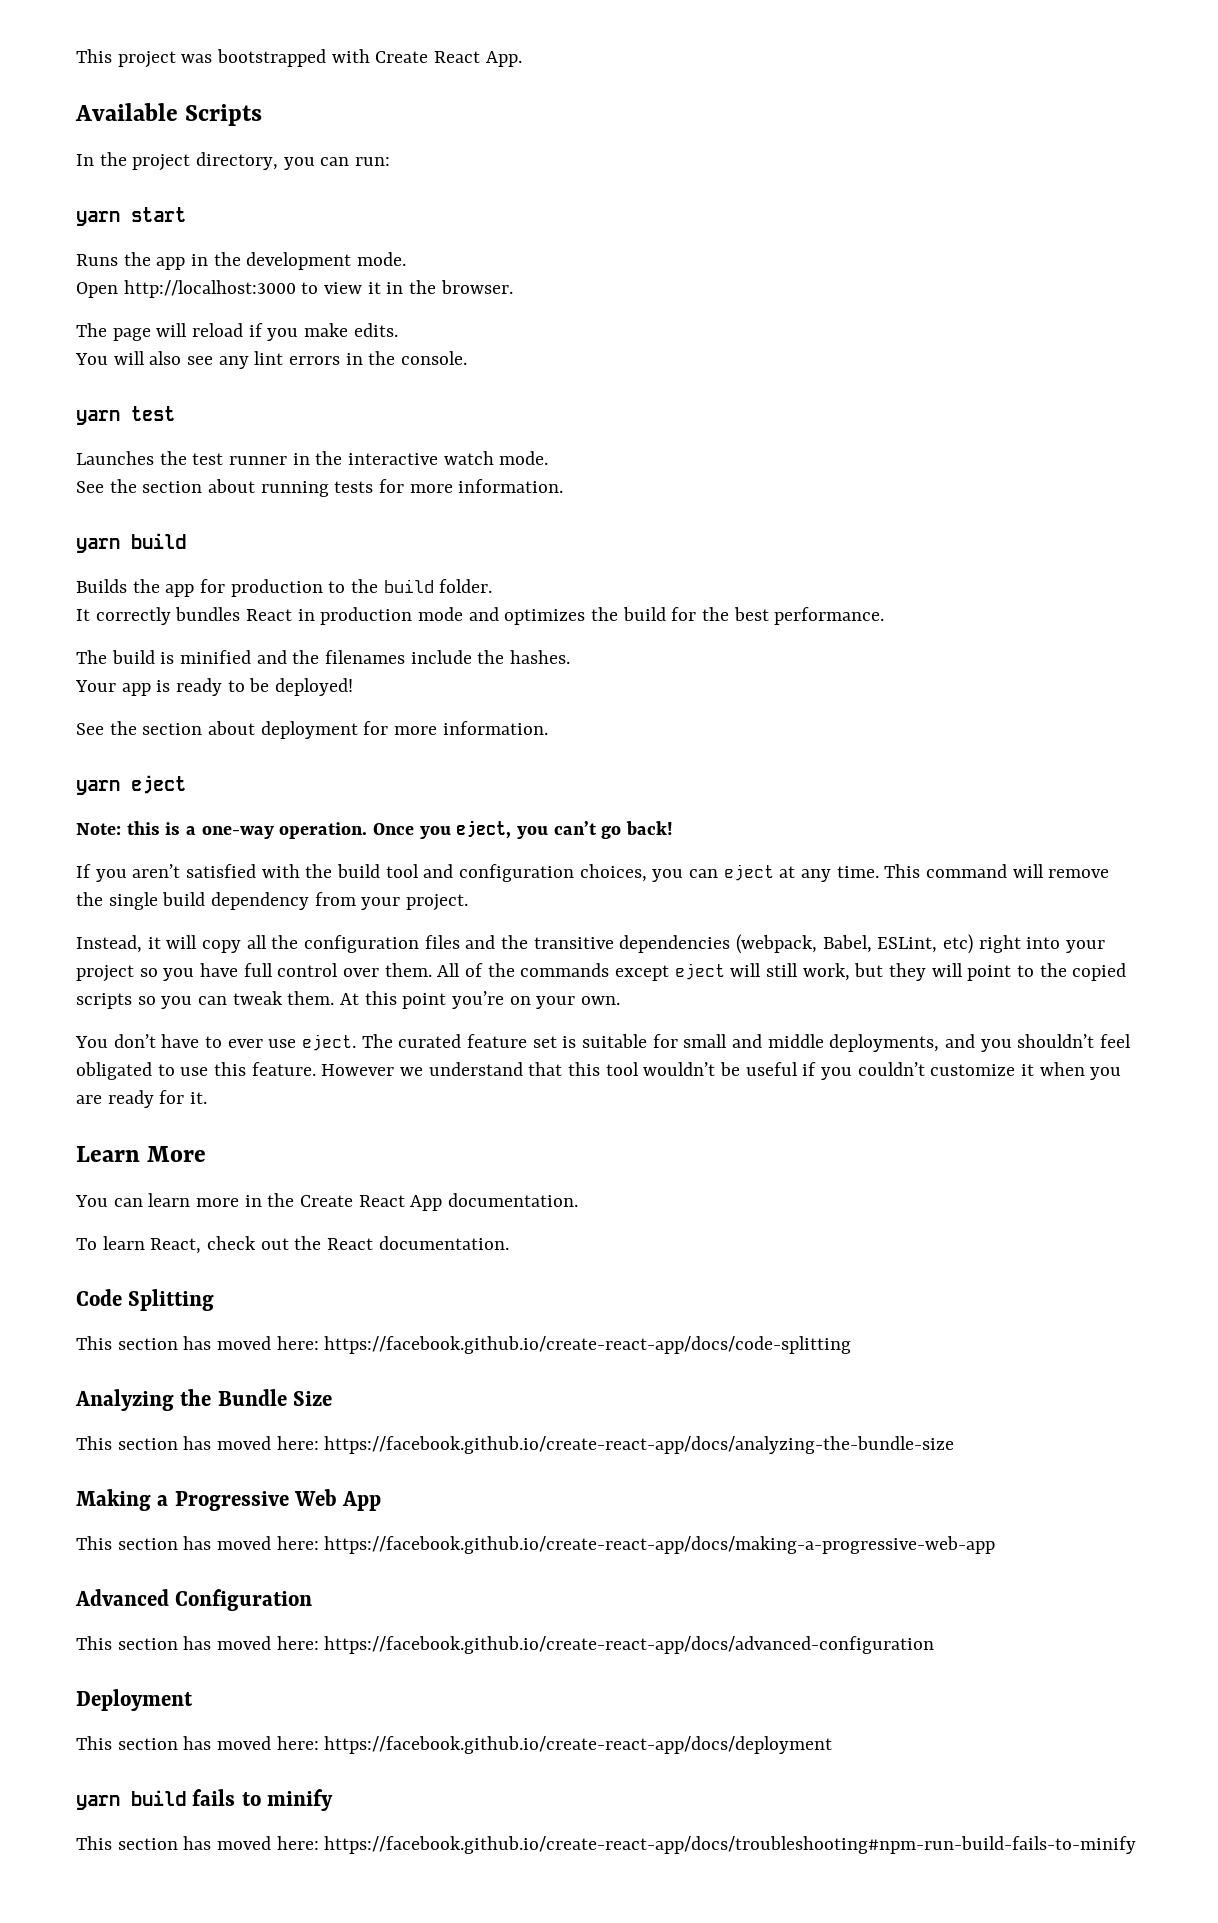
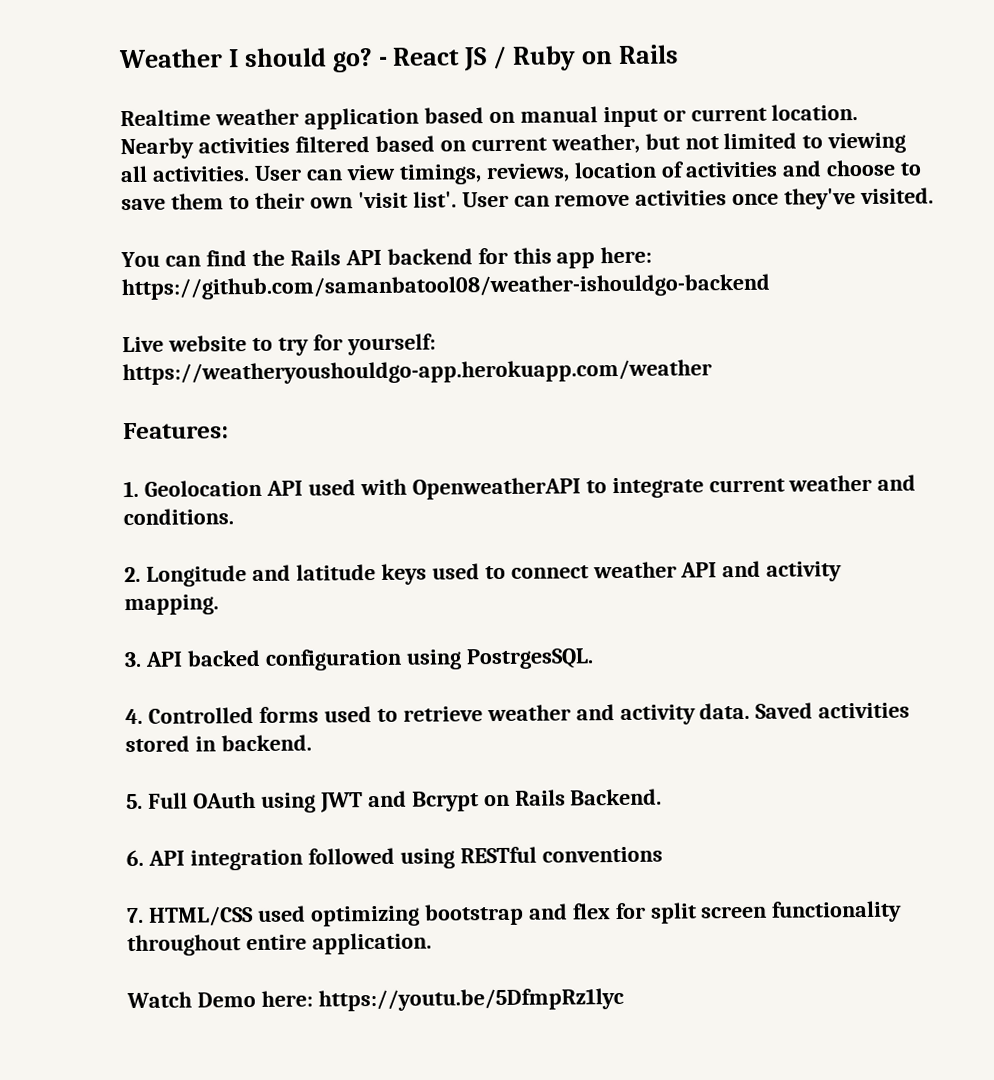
- This project was bootstrapped with Create React App.
- Available Scripts
- In the project directory, you can run:
- yarn start
- Runs the app in the development mode.
- Open http://localhost:3000 to view it in the browser.
- The page will reload if you make edits.
- You will also see any lint errors in the console.
- yarn test
- Launches the test runner in the interactive watch mode.
- See the section about running tests for more information.
- yarn build
- Builds the app for production to the build folder.
- It correctly bundles React in production mode and optimizes the build for the best performance.
- The build is minified and the filenames include the hashes.
- Your app is ready to be deployed!
- See the section about deployment for more information.
- yarn eject
- Note: this is a one-way operation. Once you eject, you can’t go back!
- If you aren’t satisfied with the build tool and configuration choices, you can eject at any time. This command will remove the single build dependency from your project.
- Instead, it will copy all the configuration files and the transitive dependencies (webpack, Babel, ESLint, etc) right into your project so you have full control over them. All of the commands except eject will still work, but they will point to the copied scripts so you can tweak them. At this point you’re on your own.
- You don’t have to ever use eject. The curated feature set is suitable for small and middle deployments, and you shouldn’t feel obligated to use this feature. However we understand that this tool wouldn’t be useful if you couldn’t customize it when you are ready for it.
- Learn More
- You can learn more in the Create React App documentation.
- To learn React, check out the React documentation.
- Code Splitting
- This section has moved here: https://facebook.github.io/create-react-app/docs/code-splitting
- Analyzing the Bundle Size
- This section has moved here: https://facebook.github.io/create-react-app/docs/analyzing-the-bundle-size
- Making a Progressive Web App
- This section has moved here: https://facebook.github.io/create-react-app/docs/making-a-progressive-web-app
- Advanced Configuration
- This section has moved here: https://facebook.github.io/create-react-app/docs/advanced-configuration
- Deployment
- This section has moved here: https://facebook.github.io/create-react-app/docs/deployment
- yarn build fails to minify
- This section has moved here: https://facebook.github.io/create-react-app/docs/troubleshooting#npm-run-build-fails-to-minify
+ Weather I should go? - React JS / Ruby on Rails
+ Realtime weather application based on manual input or current location. Nearby activities filtered based on current weather, but not limited to viewing all activities. User can view timings, reviews, location of activities and choose to save them to their own 'visit list'. User can remove activities once they've visited.
+ You can find the Rails API backend for this app here: https://github.com/samanbatool08/weather-ishouldgo-backend
+ Live website to try for yourself: https://weatheryoushouldgo-app.herokuapp.com/weather
+ Features:
+ 1. Geolocation API used with OpenweatherAPI to integrate current weather and conditions.
+ 2. Longitude and latitude keys used to connect weather API and activity mapping.
+ 3. API backed configuration using PostrgesSQL.
+ 4. Controlled forms used to retrieve weather and activity data. Saved activities stored in backend.
+ 5. Full OAuth using JWT and Bcrypt on Rails Backend.
+ 6. API integration followed using RESTful conventions
+ 7. HTML/CSS used optimizing bootstrap and flex for split screen functionality throughout entire application.
+ Watch Demo here: https://youtu.be/5DfmpRz1lyc

